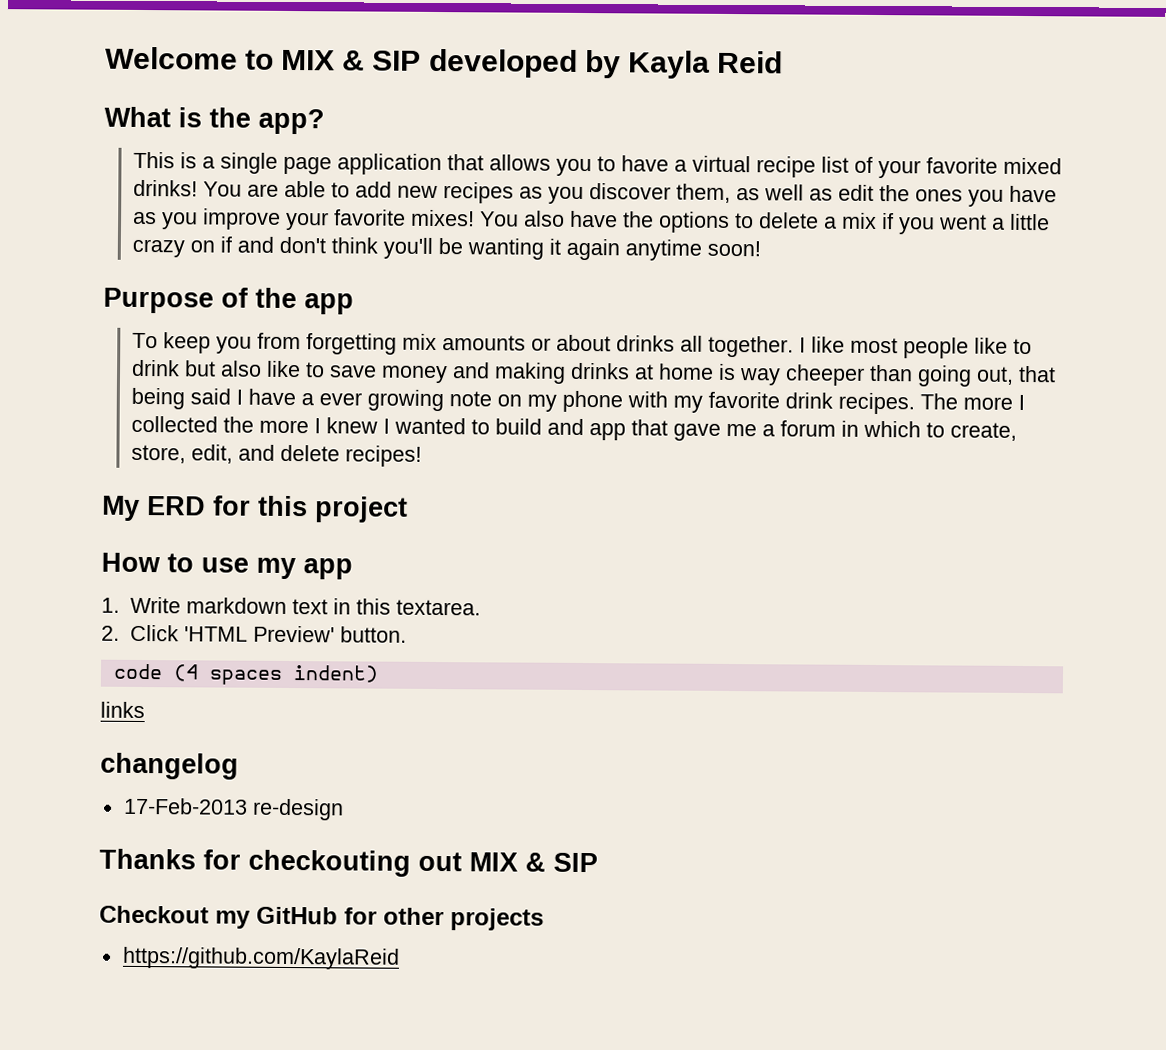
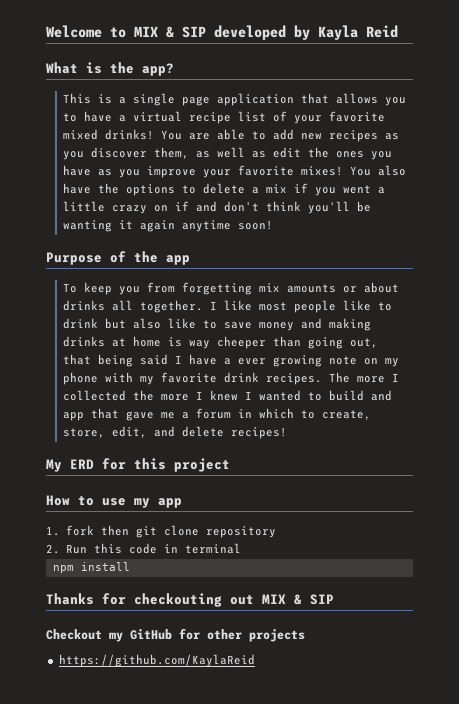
- 1. Write markdown text in this textarea.
- 2. Click 'HTML Preview' button.
- code (4 spaces indent)
- links
- changelog
- 17-Feb-2013 re-design
+ 1. fork then git clone repository
+ 2. Run this code in terminal
+ npm install

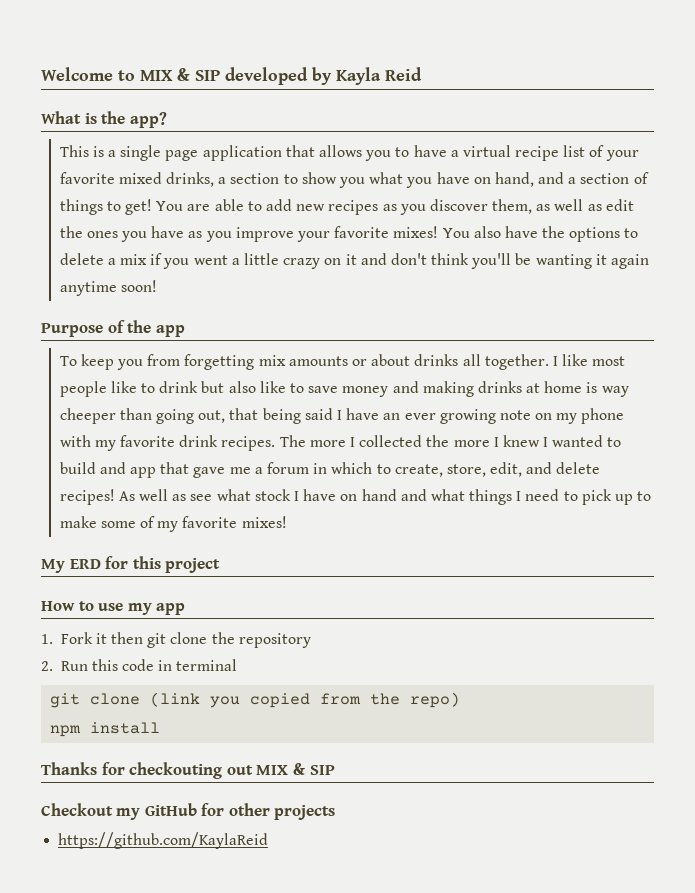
- This is a single page application that allows you to have a virtual recipe list of your favorite mixed drinks!
+ This is a single page application that allows you to have a virtual recipe list of your favorite mixed drinks, a section to show you what you have on hand, and a section of things to get!
- You also have the options to delete a mix if you went a little crazy on if and don't think you'll be wanting it again anytime soon!
+ You also have the options to delete a mix if you went a little crazy on it and don't think you'll be wanting it again anytime soon!
- I like most people like to drink but also like to save money and making drinks at home is way cheeper than going out, that being said I have a ever growing note on my phone with my favorite drink recipes.
+ I like most people like to drink but also like to save money and making drinks at home is way cheeper than going out, that being said I have an ever growing note on my phone with my favorite drink recipes.
+ As well as see what stock I have on hand and what things I need to pick up to make some of my favorite mixes!
- 1. fork then git clone repository
+ 1. Fork it then git clone the repository
+ git clone (link you copied from the repo)

